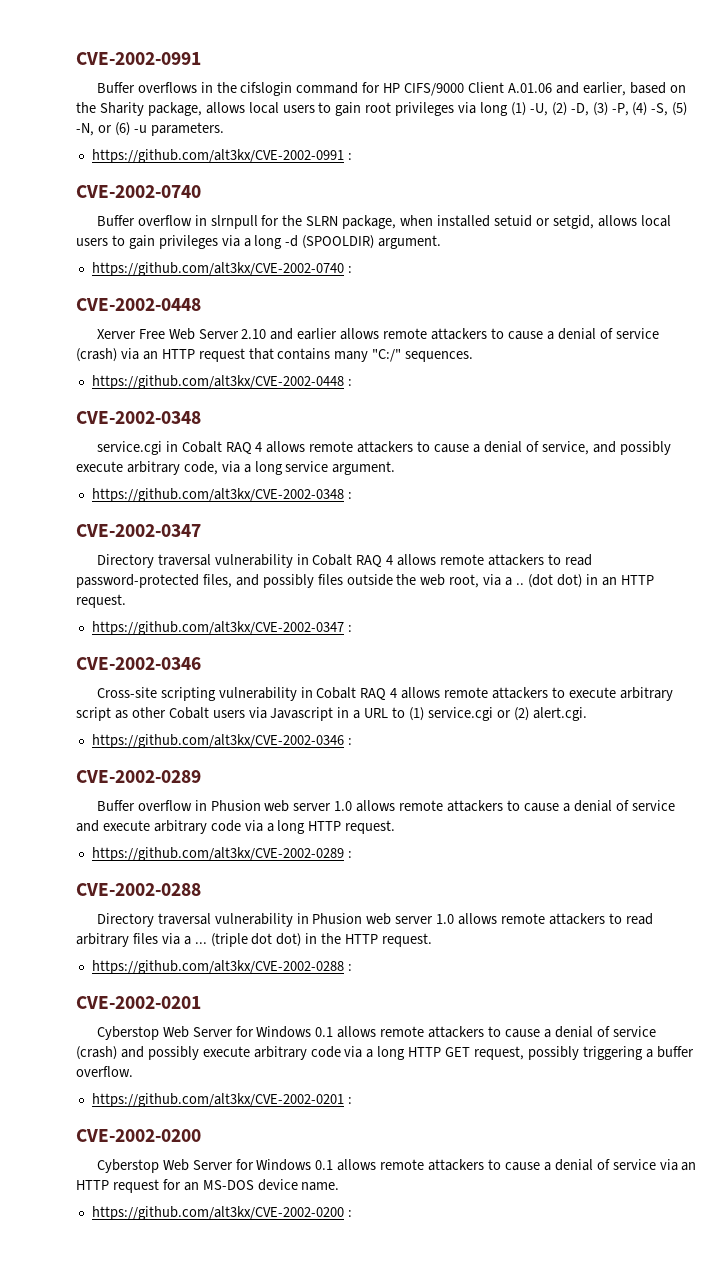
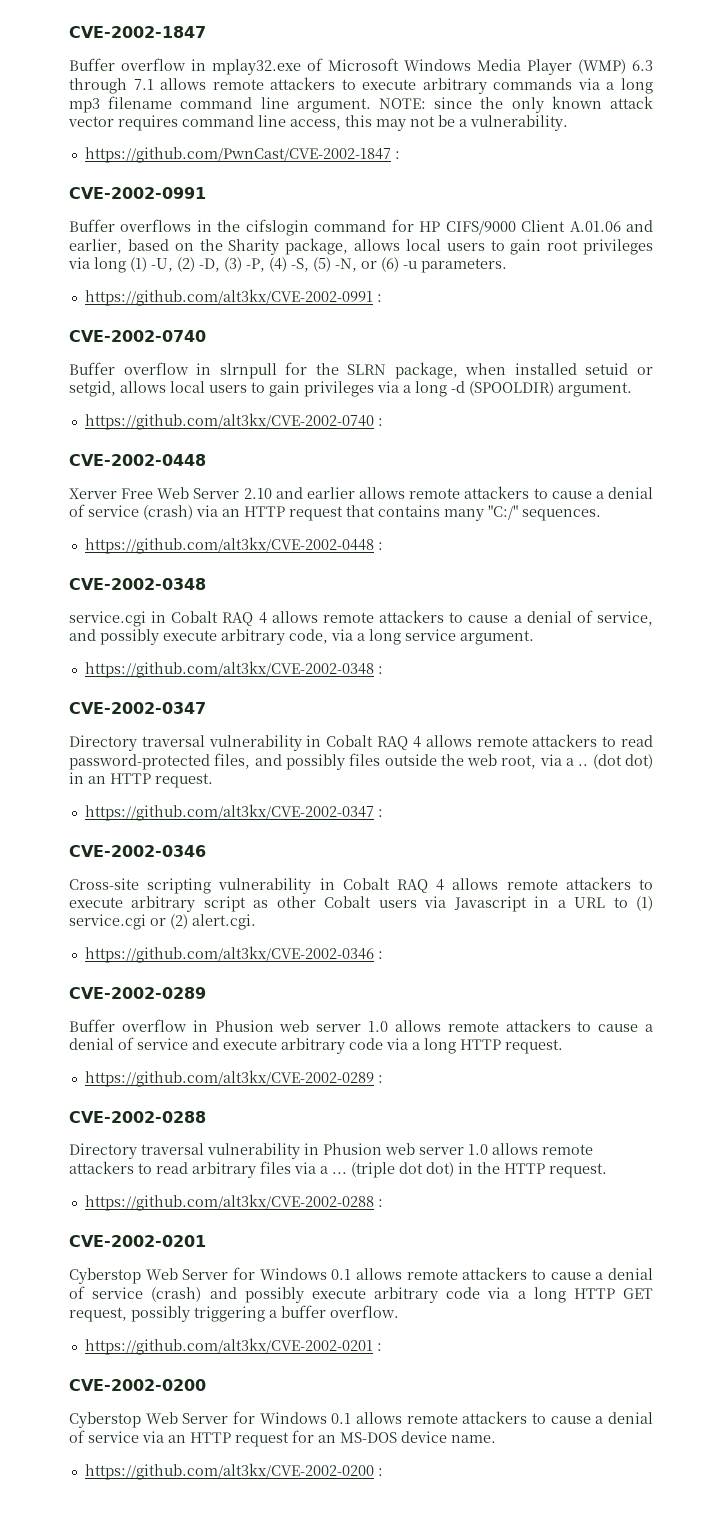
+ CVE-2002-1847
+ Buffer overflow in mplay32.exe of Microsoft Windows Media Player (WMP) 6.3 through 7.1 allows remote attackers to execute arbitrary commands via a long mp3 filename command line argument. NOTE: since the only known attack vector requires command line access, this may not be a vulnerability.
+ https://github.com/PwnCast/CVE-2002-1847 :

